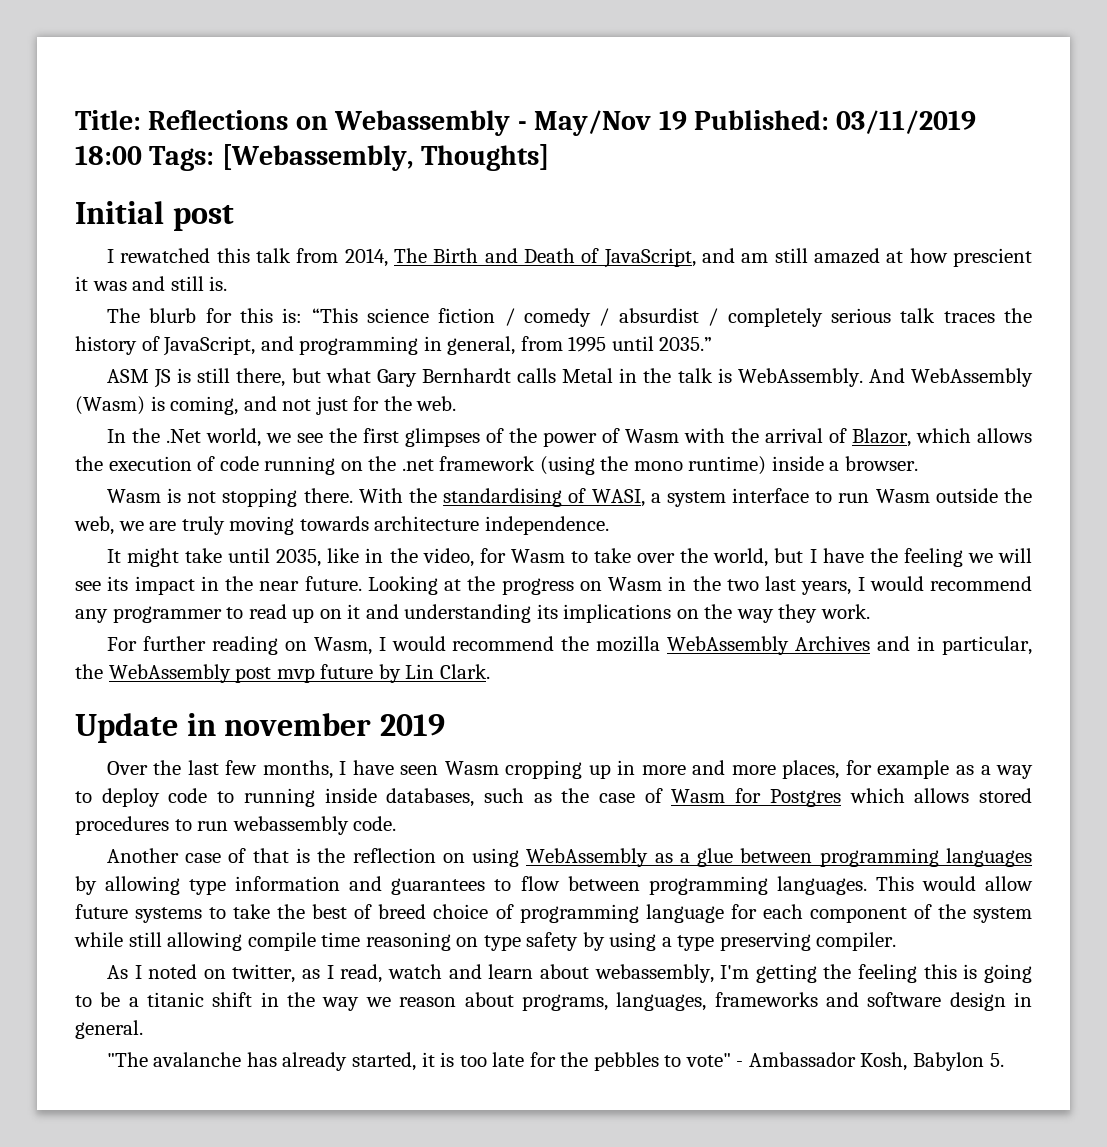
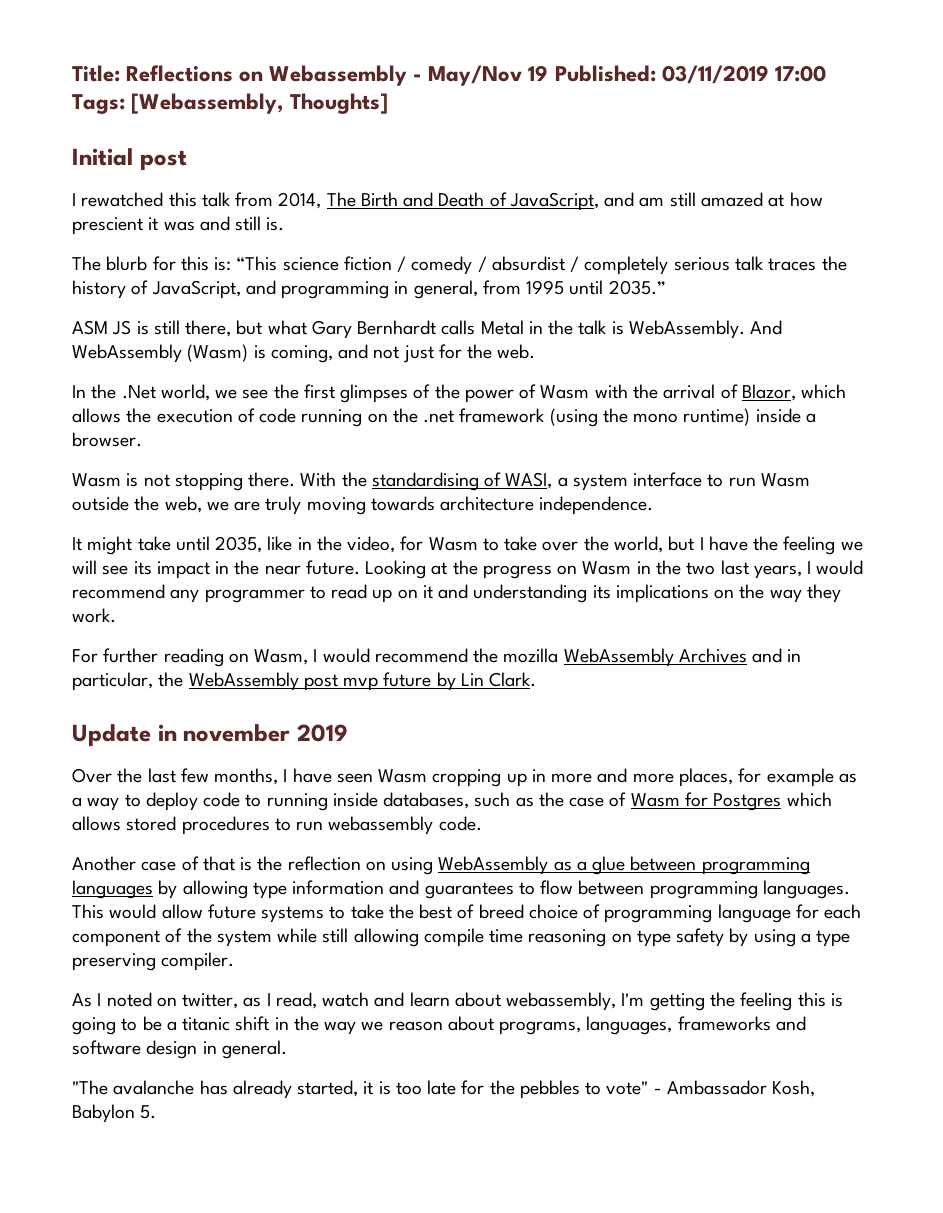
- Title: Reflections on Webassembly - May/Nov 19 Published: 03/11/2019 18:00 Tags: [Webassembly, Thoughts]
+ Title: Reflections on Webassembly - May/Nov 19 Published: 03/11/2019 17:00 Tags: [Webassembly, Thoughts]

